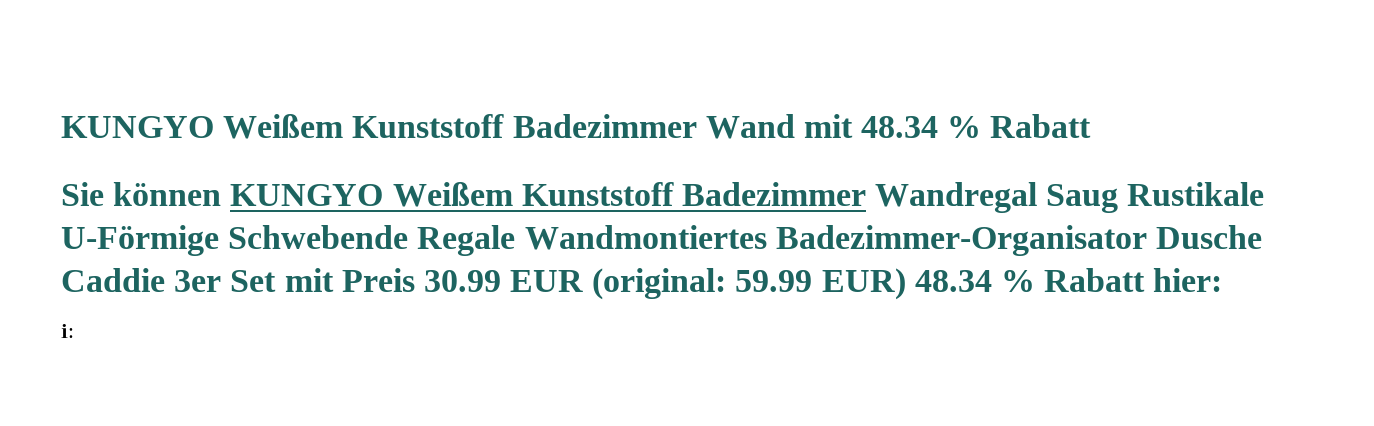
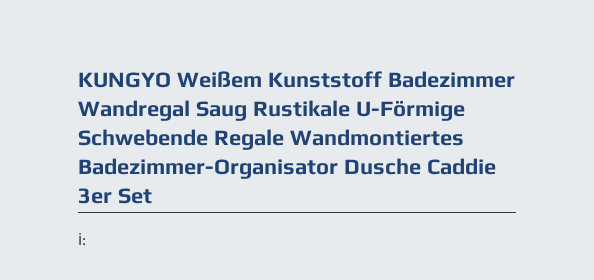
- KUNGYO Weißem Kunststoff Badezimmer Wand mit 48.34 % Rabatt
- Sie können KUNGYO Weißem Kunststoff Badezimmer Wandregal Saug Rustikale U-Förmige Schwebende Regale Wandmontiertes Badezimmer-Organisator Dusche Caddie 3er Set mit Preis 30.99 EUR (original: 59.99 EUR) 48.34 % Rabatt hier:
+ KUNGYO Weißem Kunststoff Badezimmer Wandregal Saug Rustikale U-Förmige Schwebende Regale Wandmontiertes Badezimmer-Organisator Dusche Caddie 3er Set

